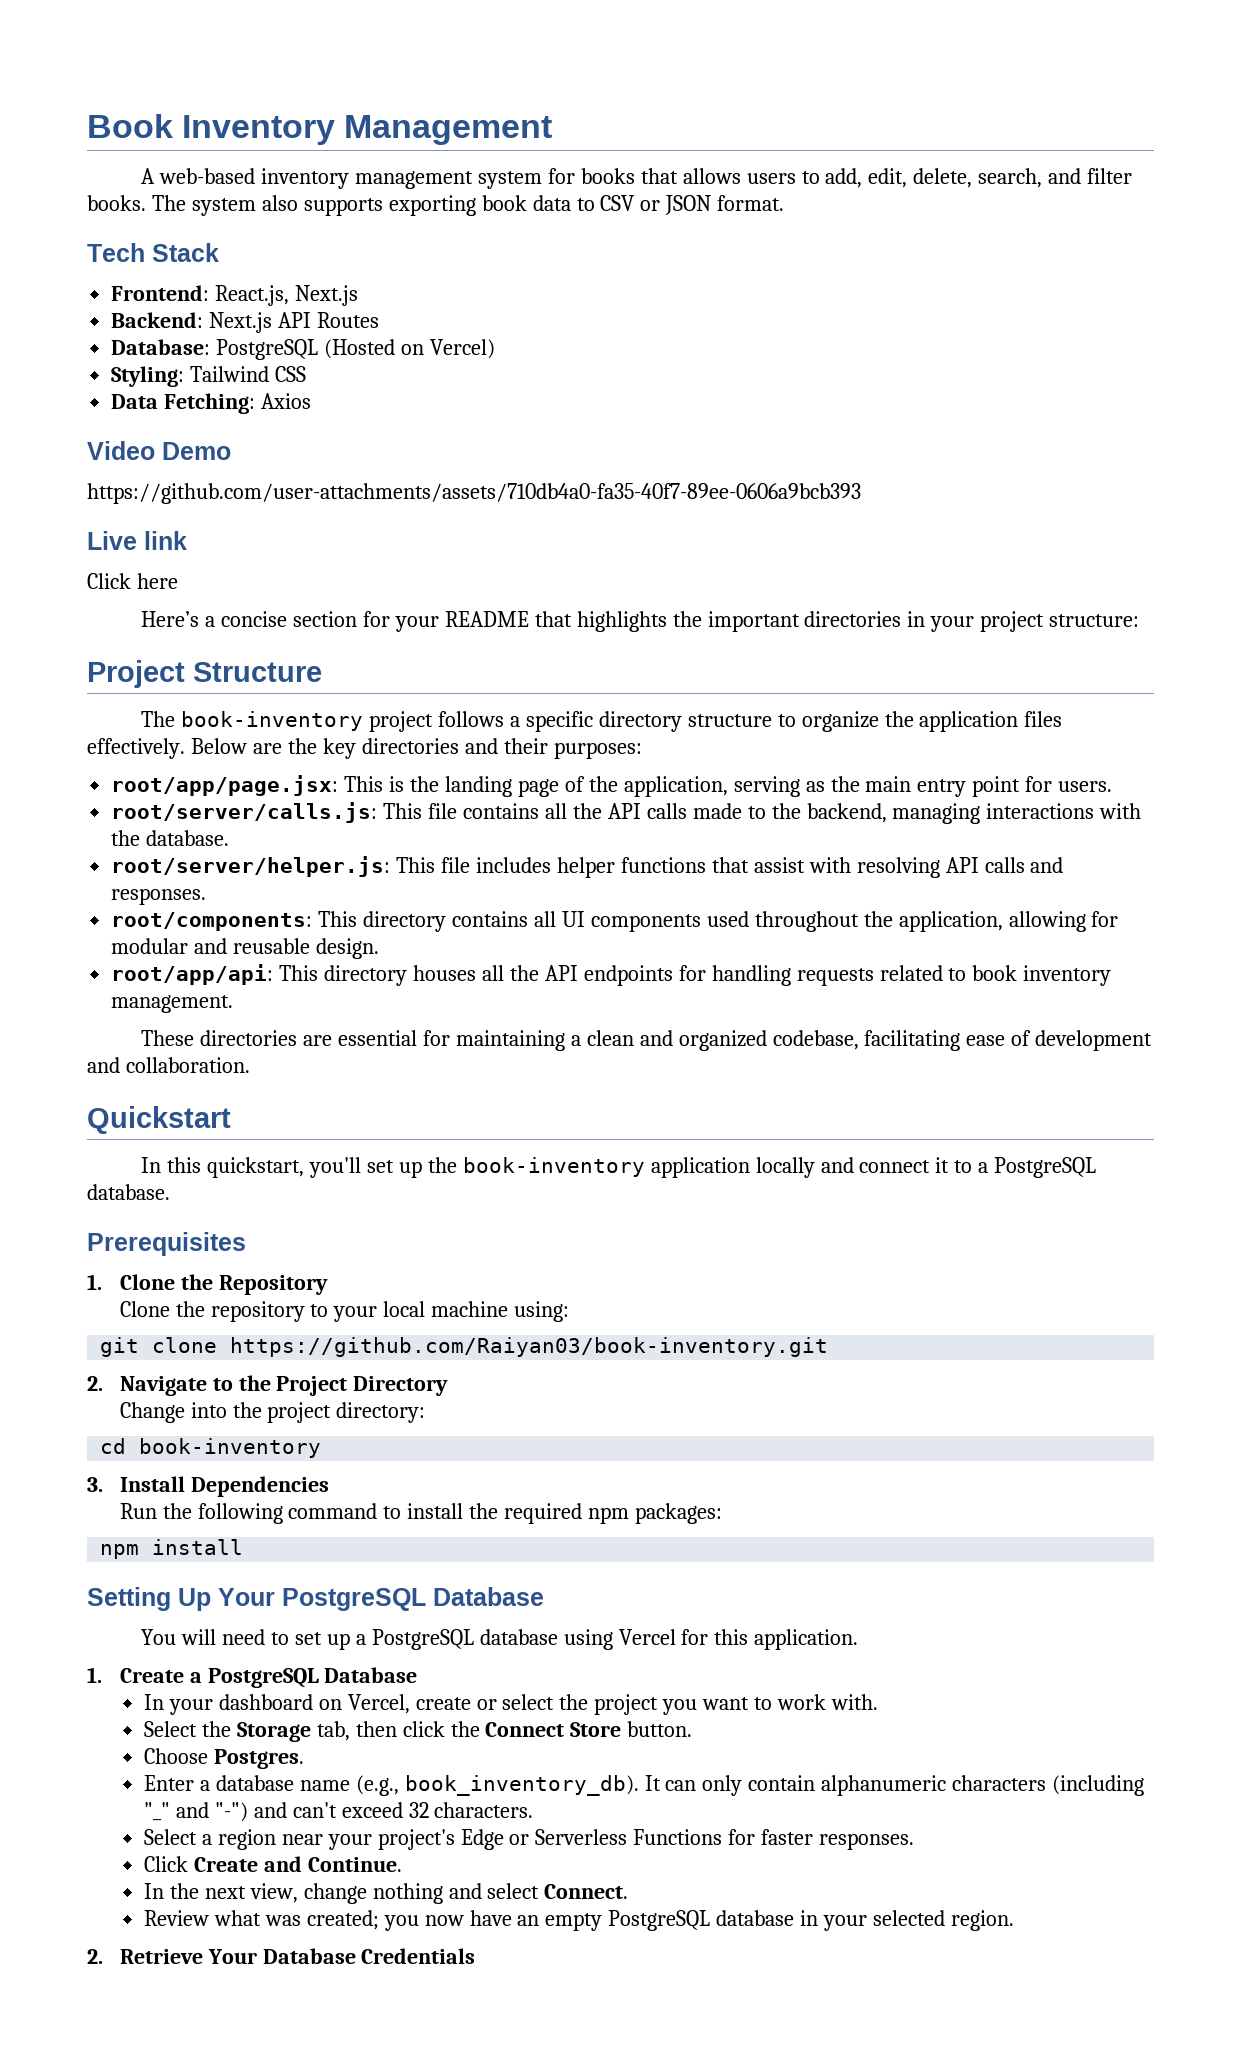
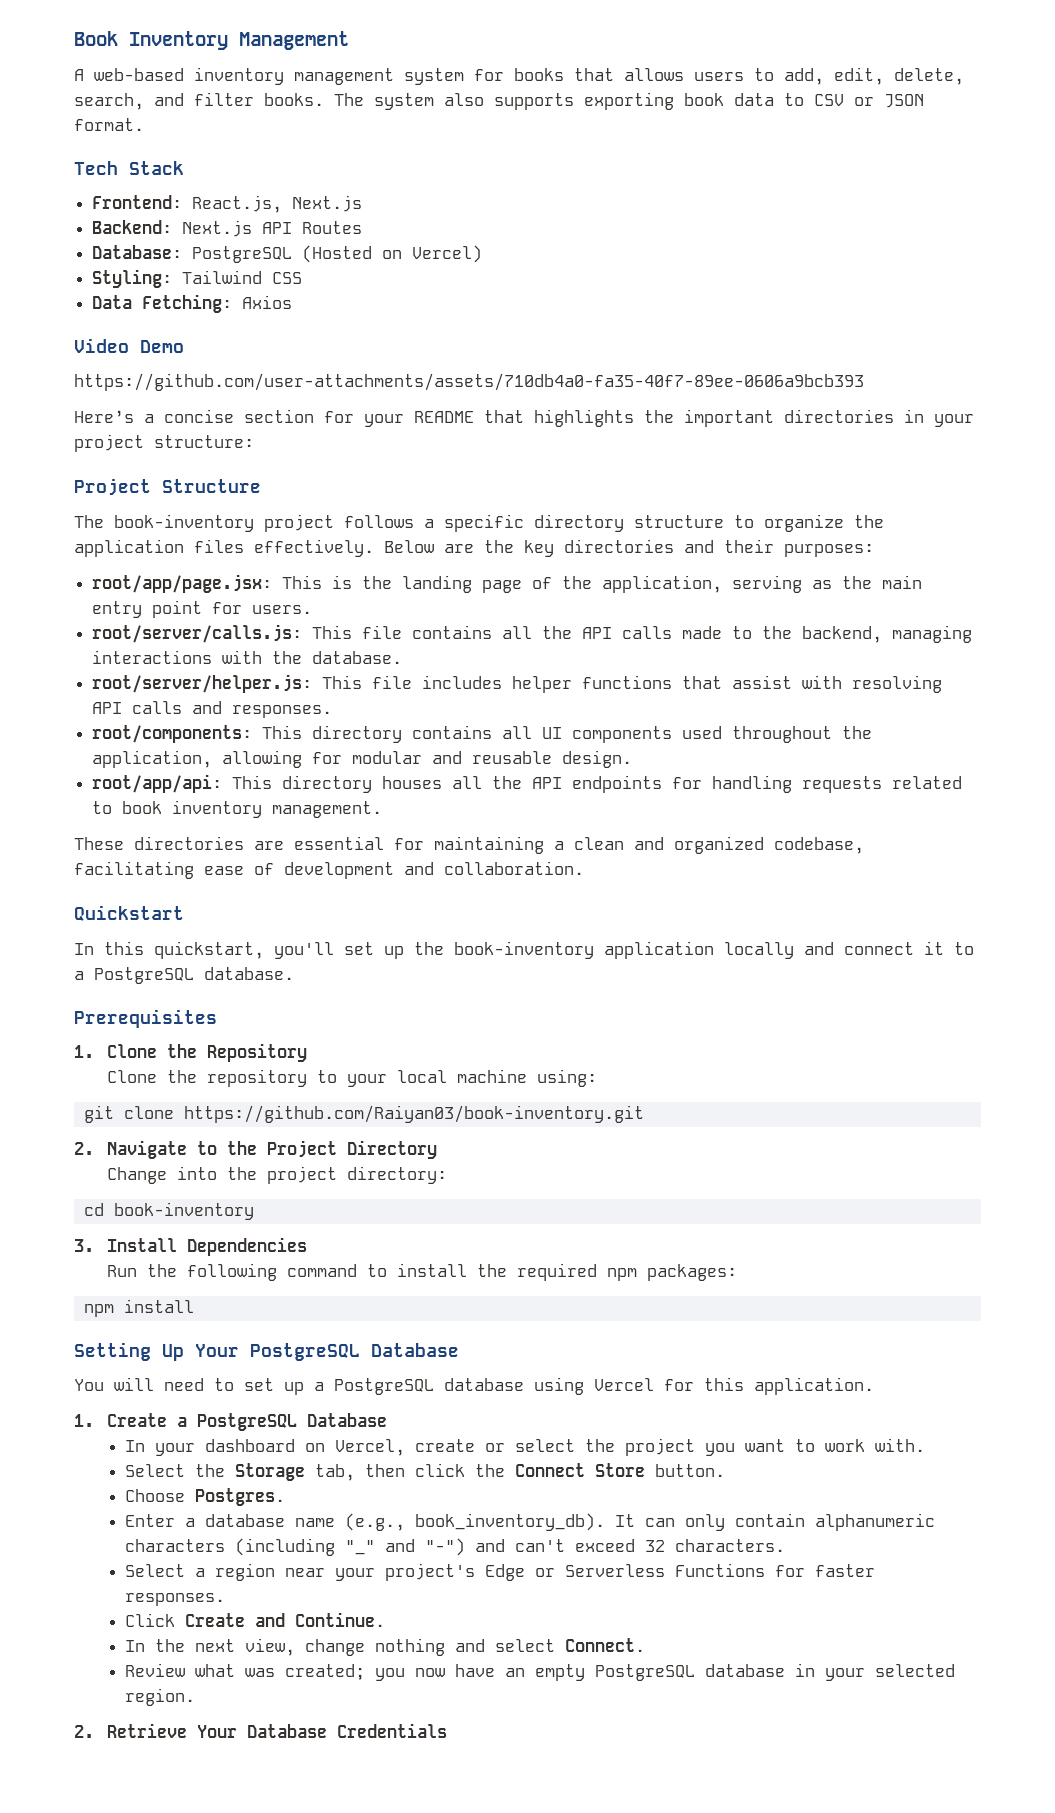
- Live link
- Click here

